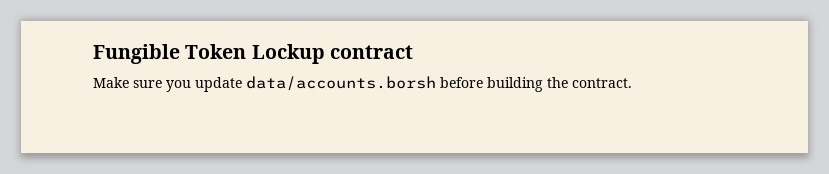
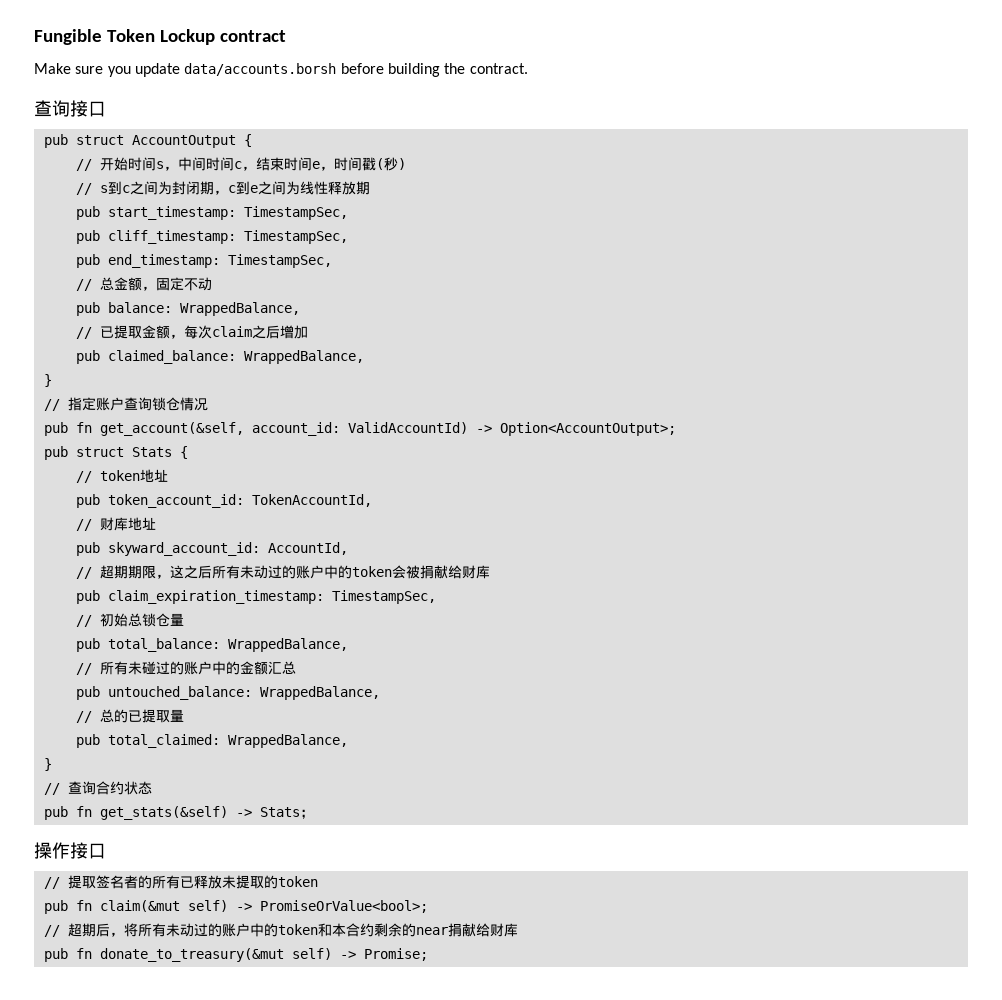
+ 查询接口
+ pub struct AccountOutput {
+ // 开始时间s，中间时间c，结束时间e，时间戳(秒)
+ // s到c之间为封闭期，c到e之间为线性释放期
+ pub start_timestamp: TimestampSec,
+ pub cliff_timestamp: TimestampSec,
+ pub end_timestamp: TimestampSec,
+ // 总金额，固定不动
+ pub balance: WrappedBalance,
+ // 已提取金额，每次claim之后增加
+ pub claimed_balance: WrappedBalance,
+ }
+ // 指定账户查询锁仓情况
+ pub fn get_account(&self, account_id: ValidAccountId) -> Option<AccountOutput>;
+ pub struct Stats {
+ // token地址
+ pub token_account_id: TokenAccountId,
+ // 财库地址
+ pub skyward_account_id: AccountId,
+ // 超期期限，这之后所有未动过的账户中的token会被捐献给财库
+ pub claim_expiration_timestamp: TimestampSec,
+ // 初始总锁仓量
+ pub total_balance: WrappedBalance,
+ // 所有未碰过的账户中的金额汇总
+ pub untouched_balance: WrappedBalance,
+ // 总的已提取量
+ pub total_claimed: WrappedBalance,
+ }
+ // 查询合约状态
+ pub fn get_stats(&self) -> Stats；
+ 操作接口
+ // 提取签名者的所有已释放未提取的token
+ pub fn claim(&mut self) -> PromiseOrValue<bool>;
+ // 超期后，将所有未动过的账户中的token和本合约剩余的near捐献给财库
+ pub fn donate_to_treasury(&mut self) -> Promise;

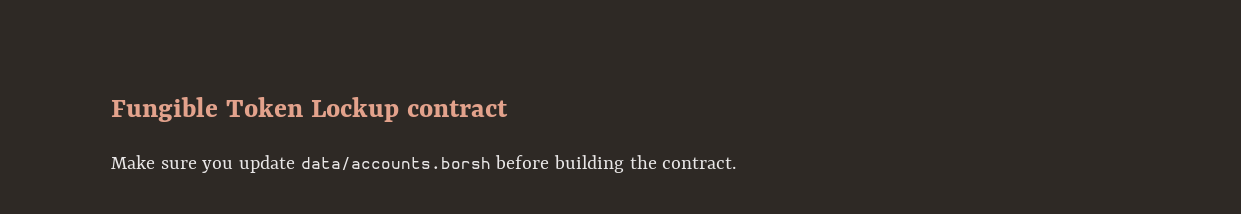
- 查询接口
- pub struct AccountOutput {
- // 开始时间s，中间时间c，结束时间e，时间戳(秒)
- // s到c之间为封闭期，c到e之间为线性释放期
- pub start_timestamp: TimestampSec,
- pub cliff_timestamp: TimestampSec,
- pub end_timestamp: TimestampSec,
- // 总金额，固定不动
- pub balance: WrappedBalance,
- // 已提取金额，每次claim之后增加
- pub claimed_balance: WrappedBalance,
- }
- // 指定账户查询锁仓情况
- pub fn get_account(&self, account_id: ValidAccountId) -> Option<AccountOutput>;
- pub struct Stats {
- // token地址
- pub token_account_id: TokenAccountId,
- // 财库地址
- pub skyward_account_id: AccountId,
- // 超期期限，这之后所有未动过的账户中的token会被捐献给财库
- pub claim_expiration_timestamp: TimestampSec,
- // 初始总锁仓量
- pub total_balance: WrappedBalance,
- // 所有未碰过的账户中的金额汇总
- pub untouched_balance: WrappedBalance,
- // 总的已提取量
- pub total_claimed: WrappedBalance,
- }
- // 查询合约状态
- pub fn get_stats(&self) -> Stats；
- 操作接口
- // 提取签名者的所有已释放未提取的token
- pub fn claim(&mut self) -> PromiseOrValue<bool>;
- // 超期后，将所有未动过的账户中的token和本合约剩余的near捐献给财库
- pub fn donate_to_treasury(&mut self) -> Promise;

